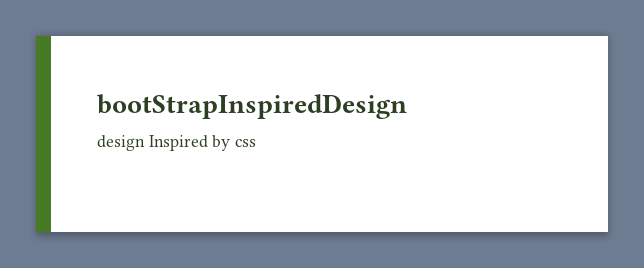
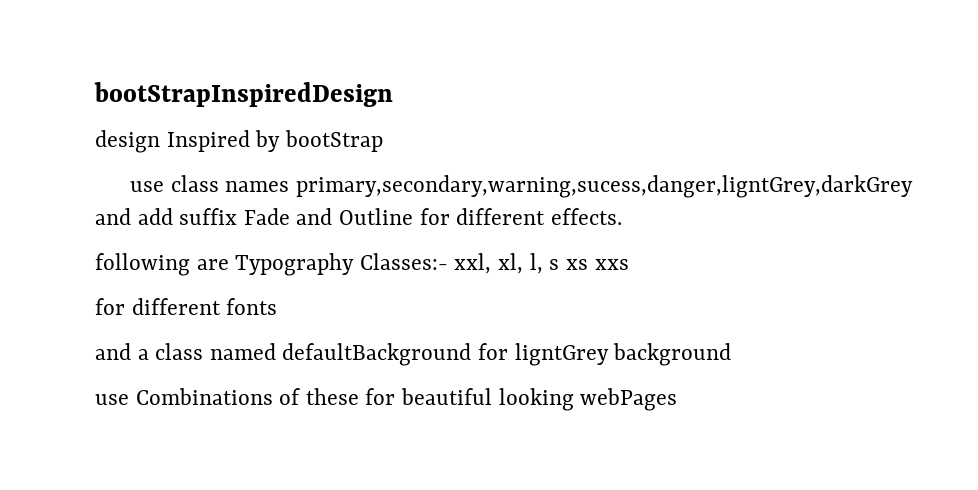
- design Inspired by css
+ design Inspired by bootStrap
+ use class names primary,secondary,warning,sucess,danger,ligntGrey,darkGrey and add suffix Fade and Outline for different effects.
+ following are Typography Classes:- xxl, xl, l, s xs xxs
+ for different fonts
+ and a class named defaultBackground for ligntGrey background
+ use Combinations of these for beautiful looking webPages

